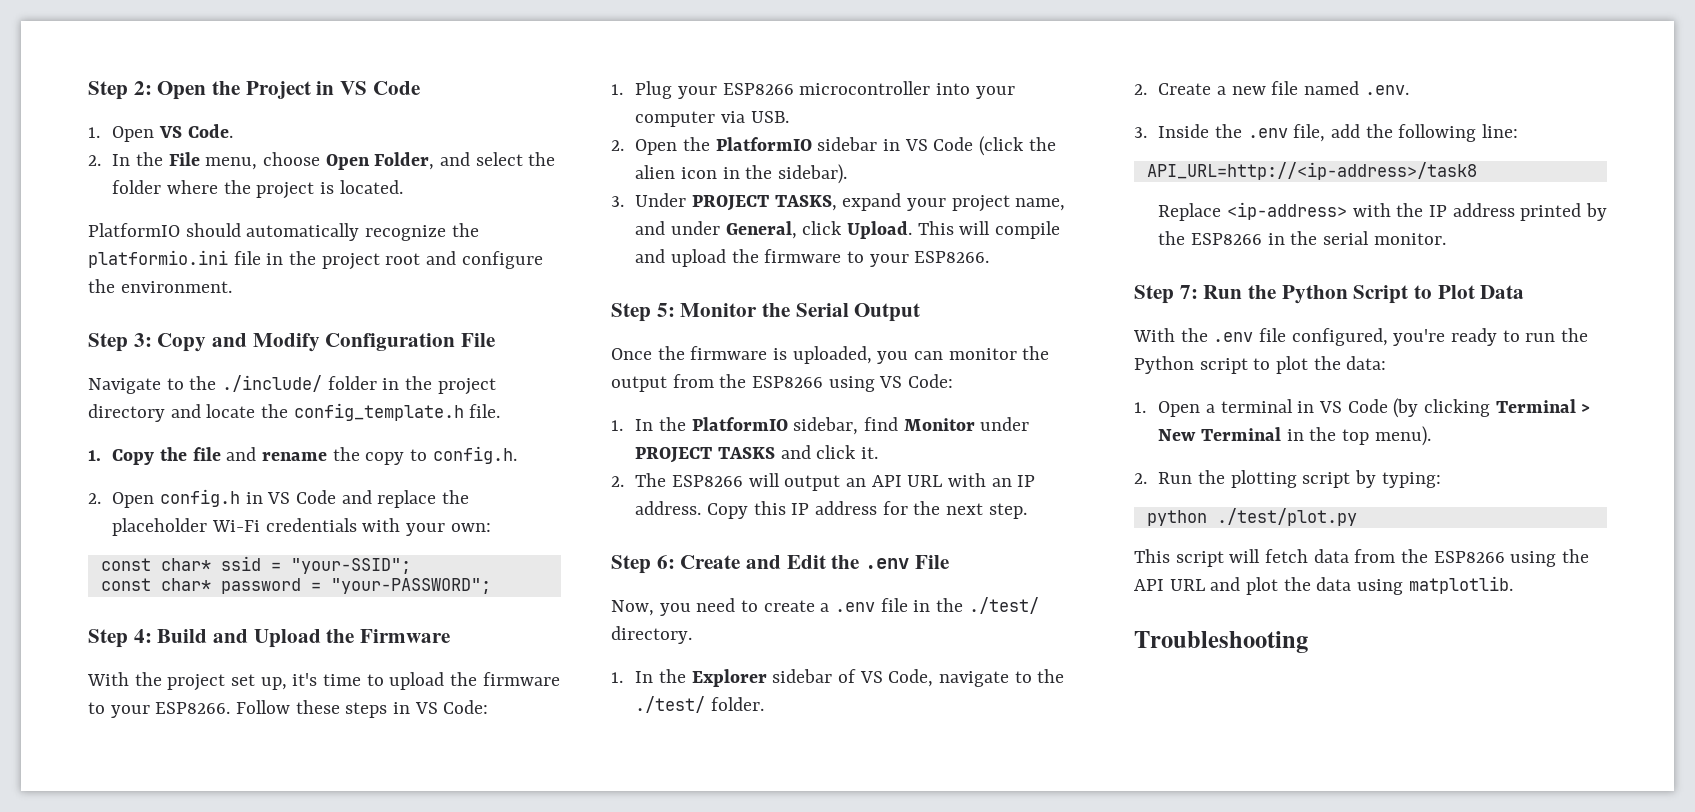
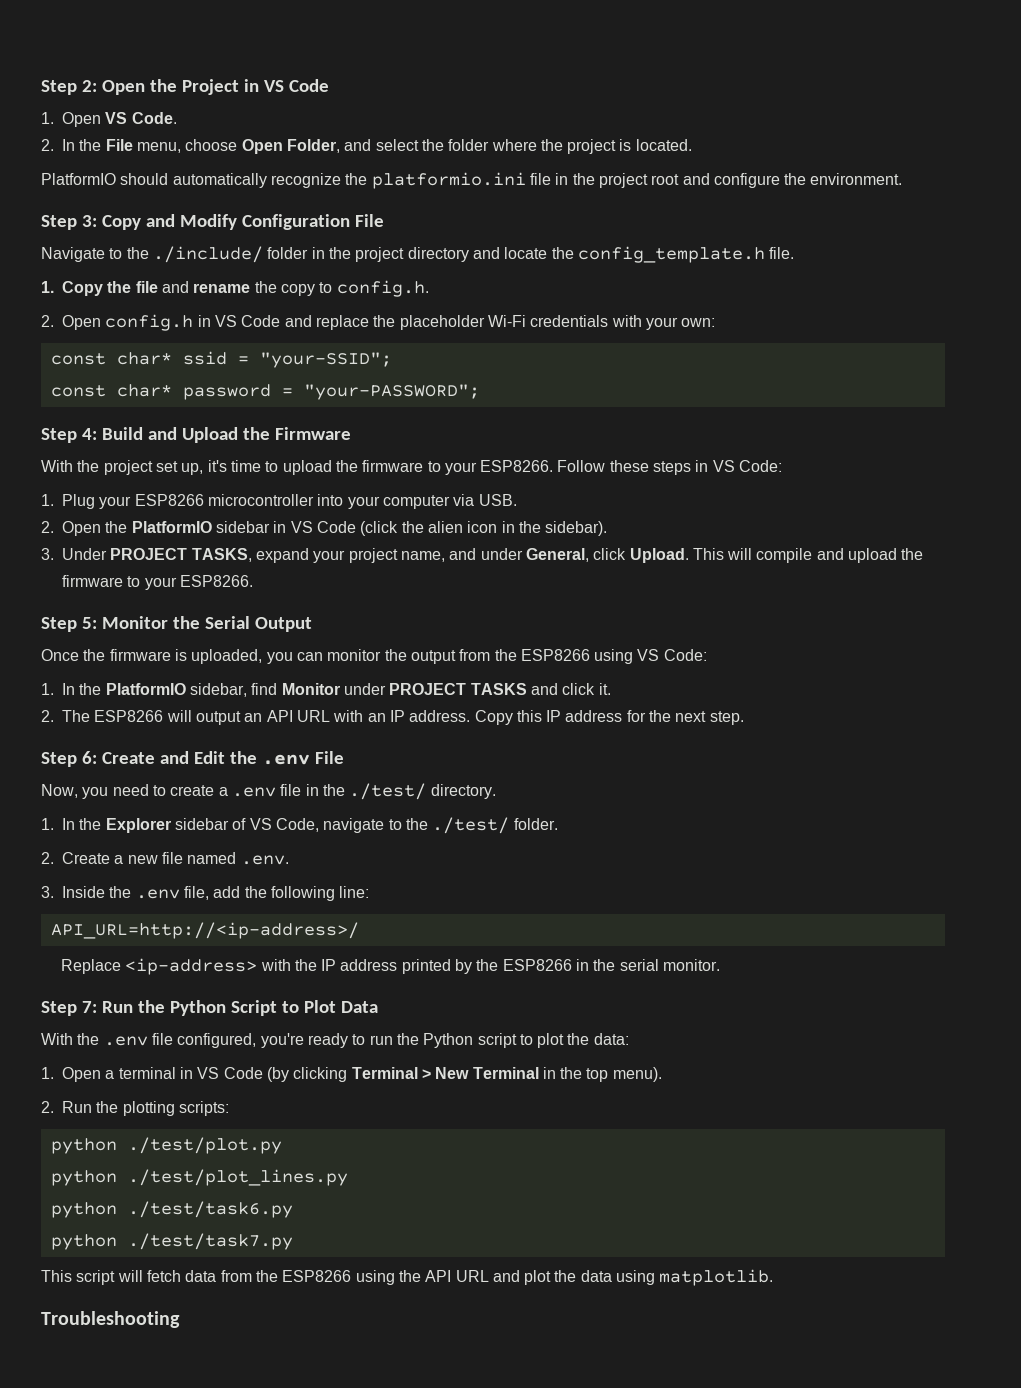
- API_URL=http://<ip-address>/task8
+ API_URL=http://<ip-address>/
- 2. Run the plotting script by typing:
+ 2. Run the plotting scripts:
+ python ./test/plot_lines.py
+ python ./test/task6.py
+ python ./test/task7.py

